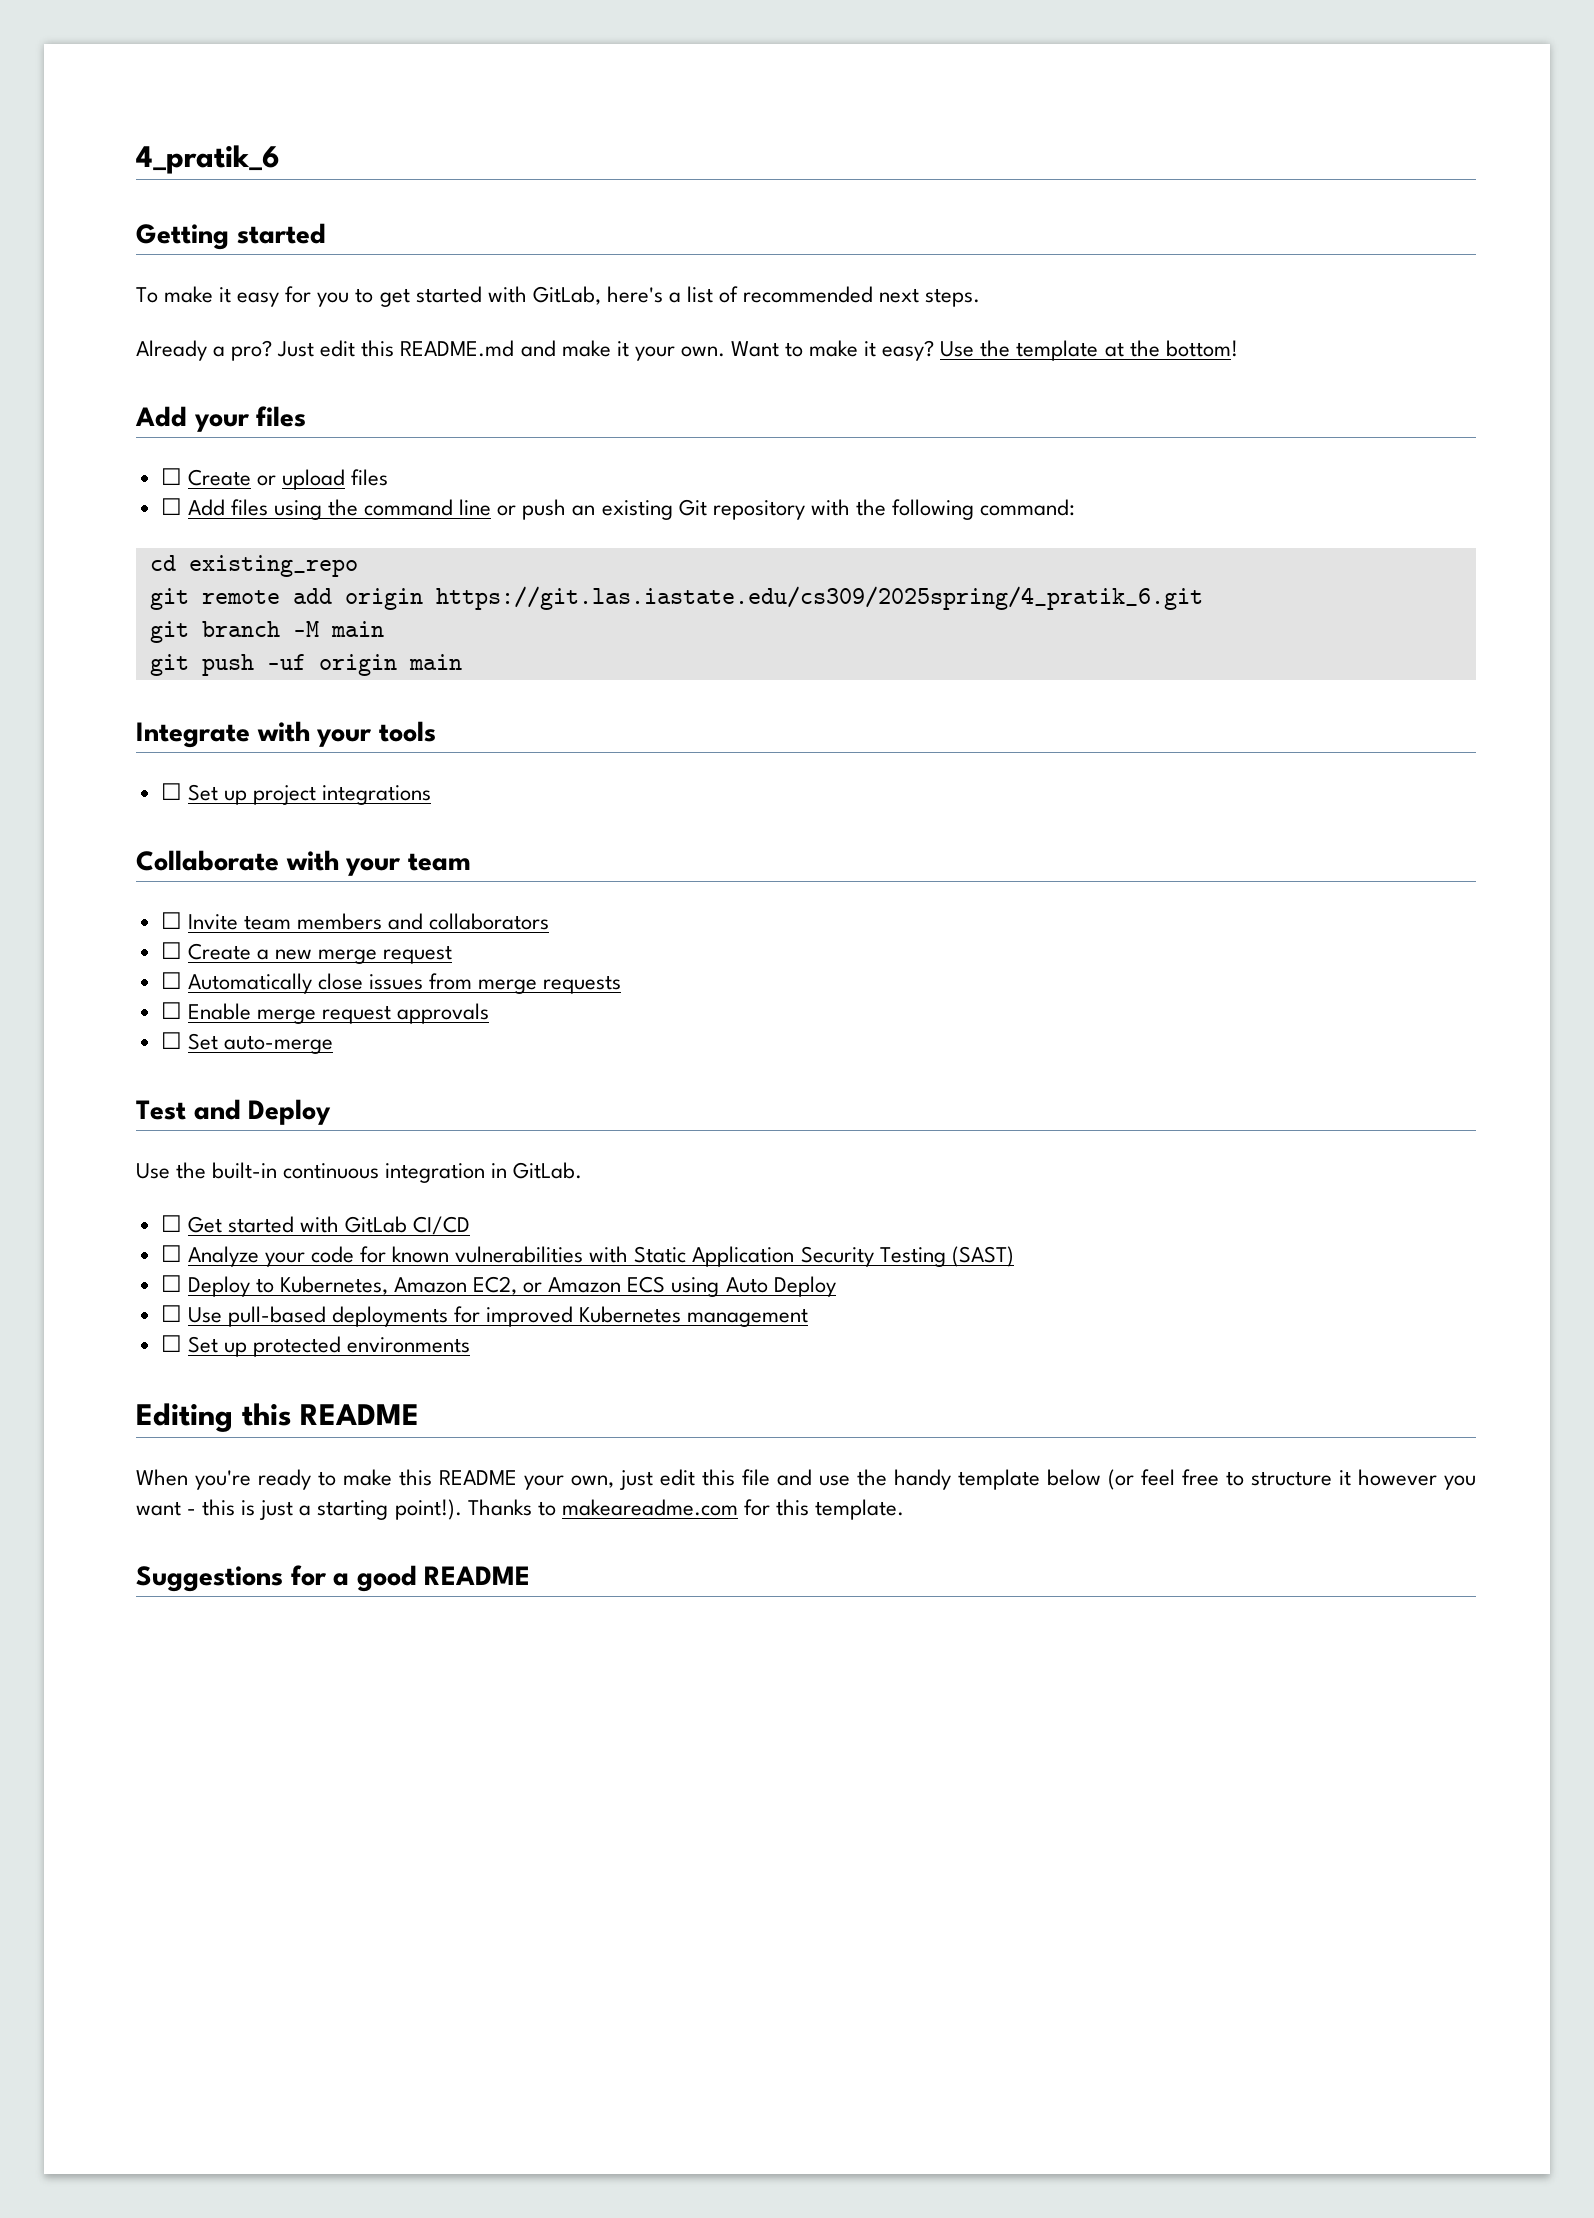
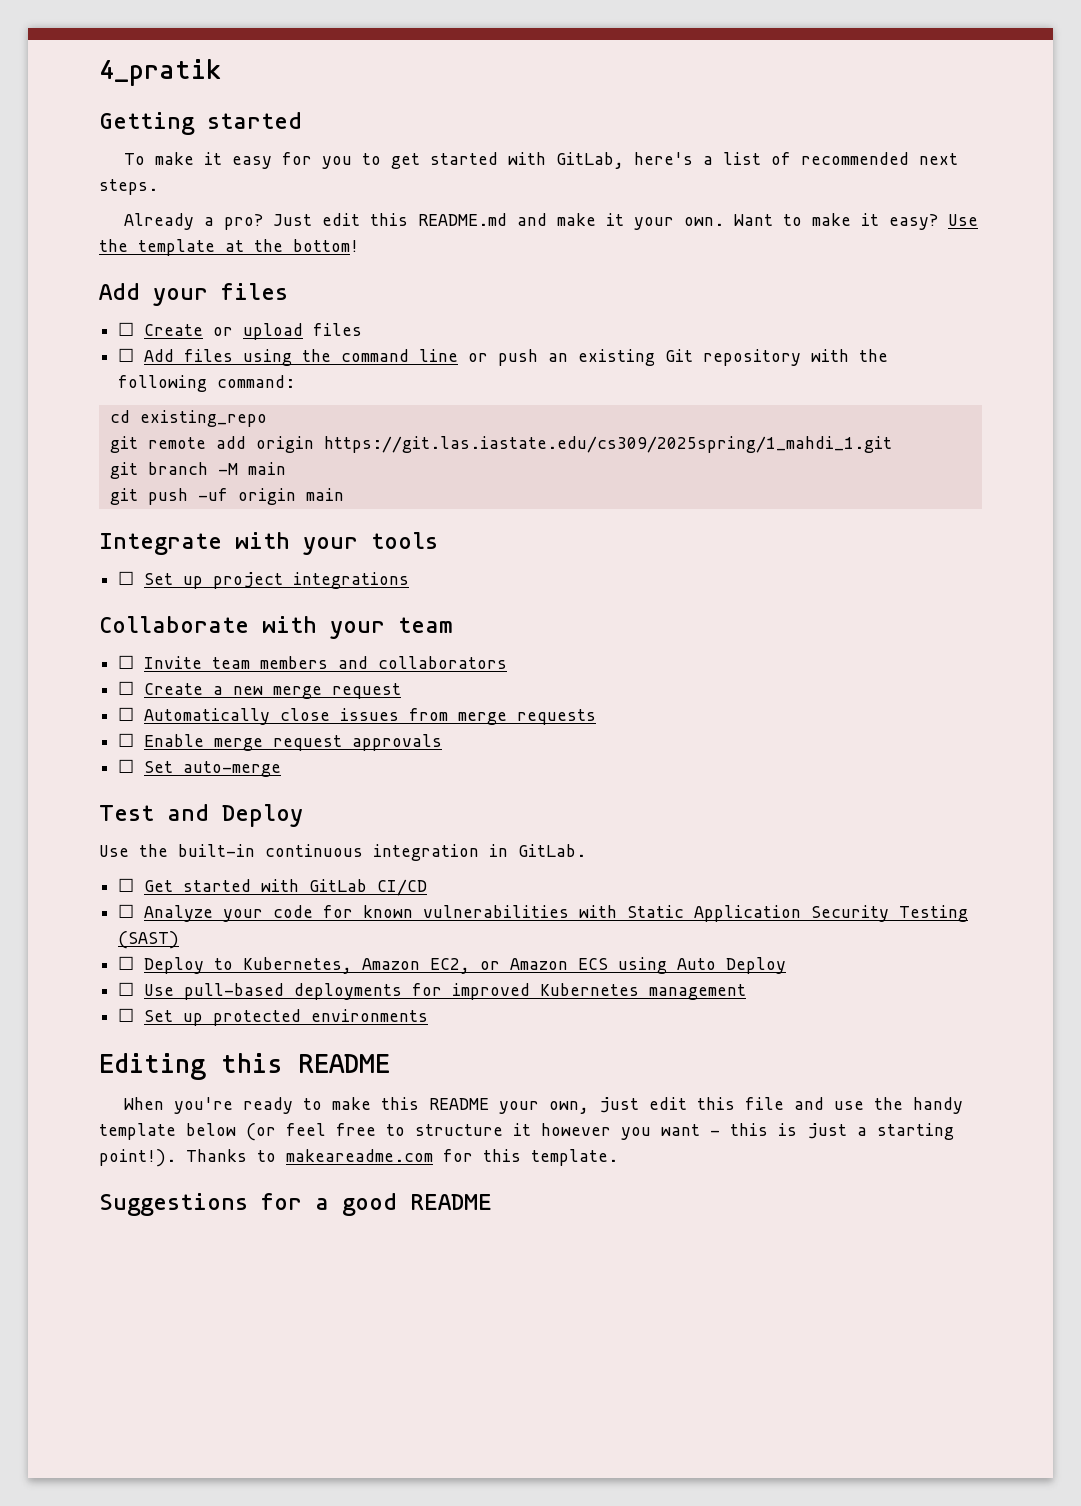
- 4_pratik_6
+ 4_pratik
- git remote add origin https://git.las.iastate.edu/cs309/2025spring/4_pratik_6.git
+ git remote add origin https://git.las.iastate.edu/cs309/2025spring/1_mahdi_1.git

